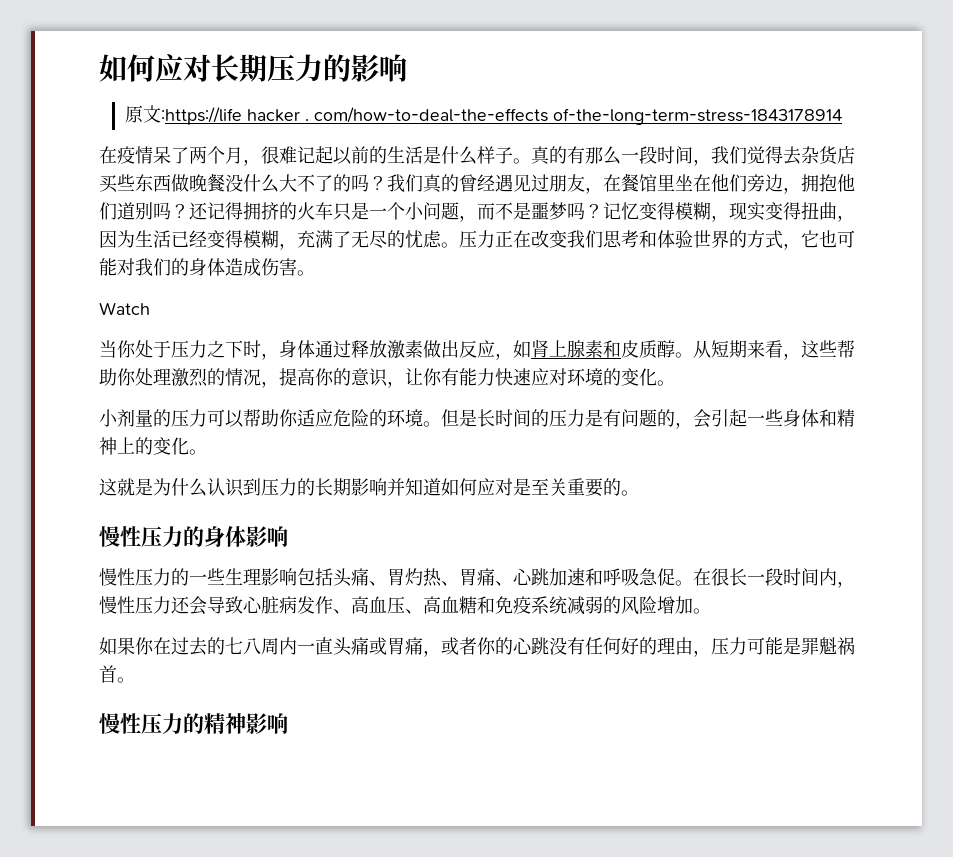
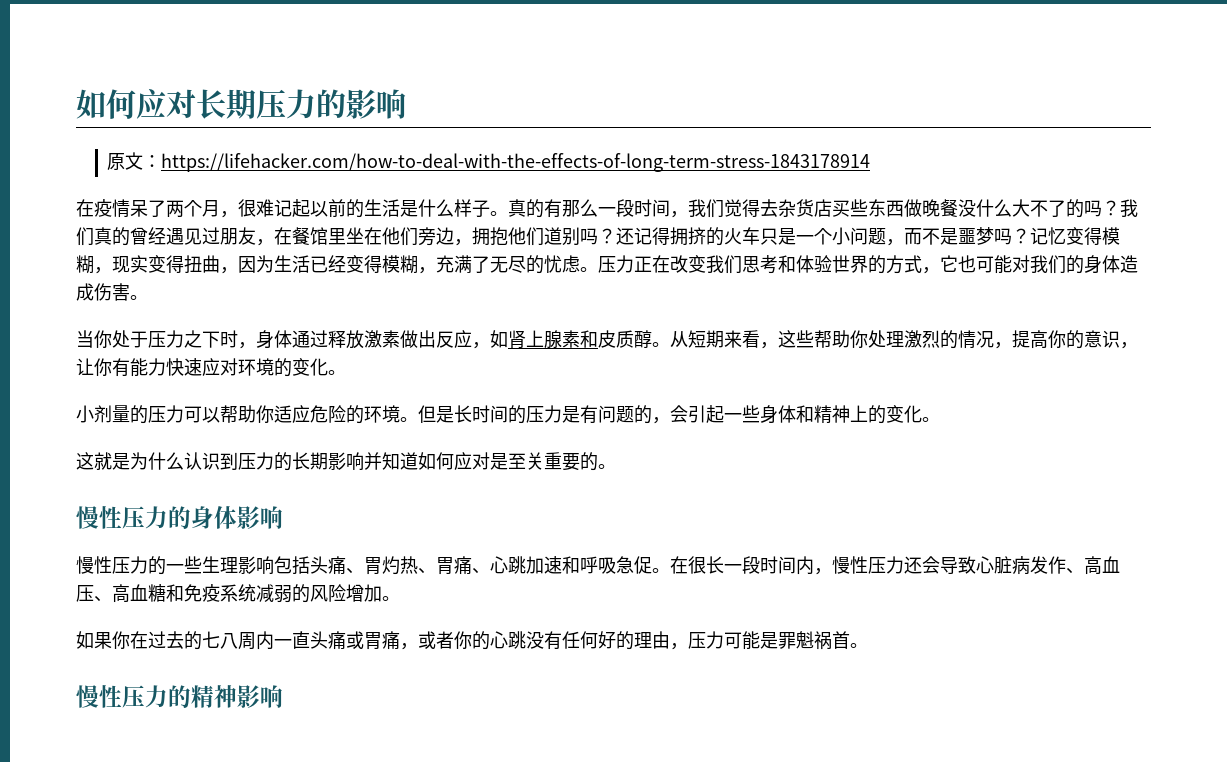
- 原文:https://life hacker . com/how-to-deal-the-effects of-the-long-term-stress-1843178914
+ 原文：https://lifehacker.com/how-to-deal-with-the-effects-of-long-term-stress-1843178914
- Watch

